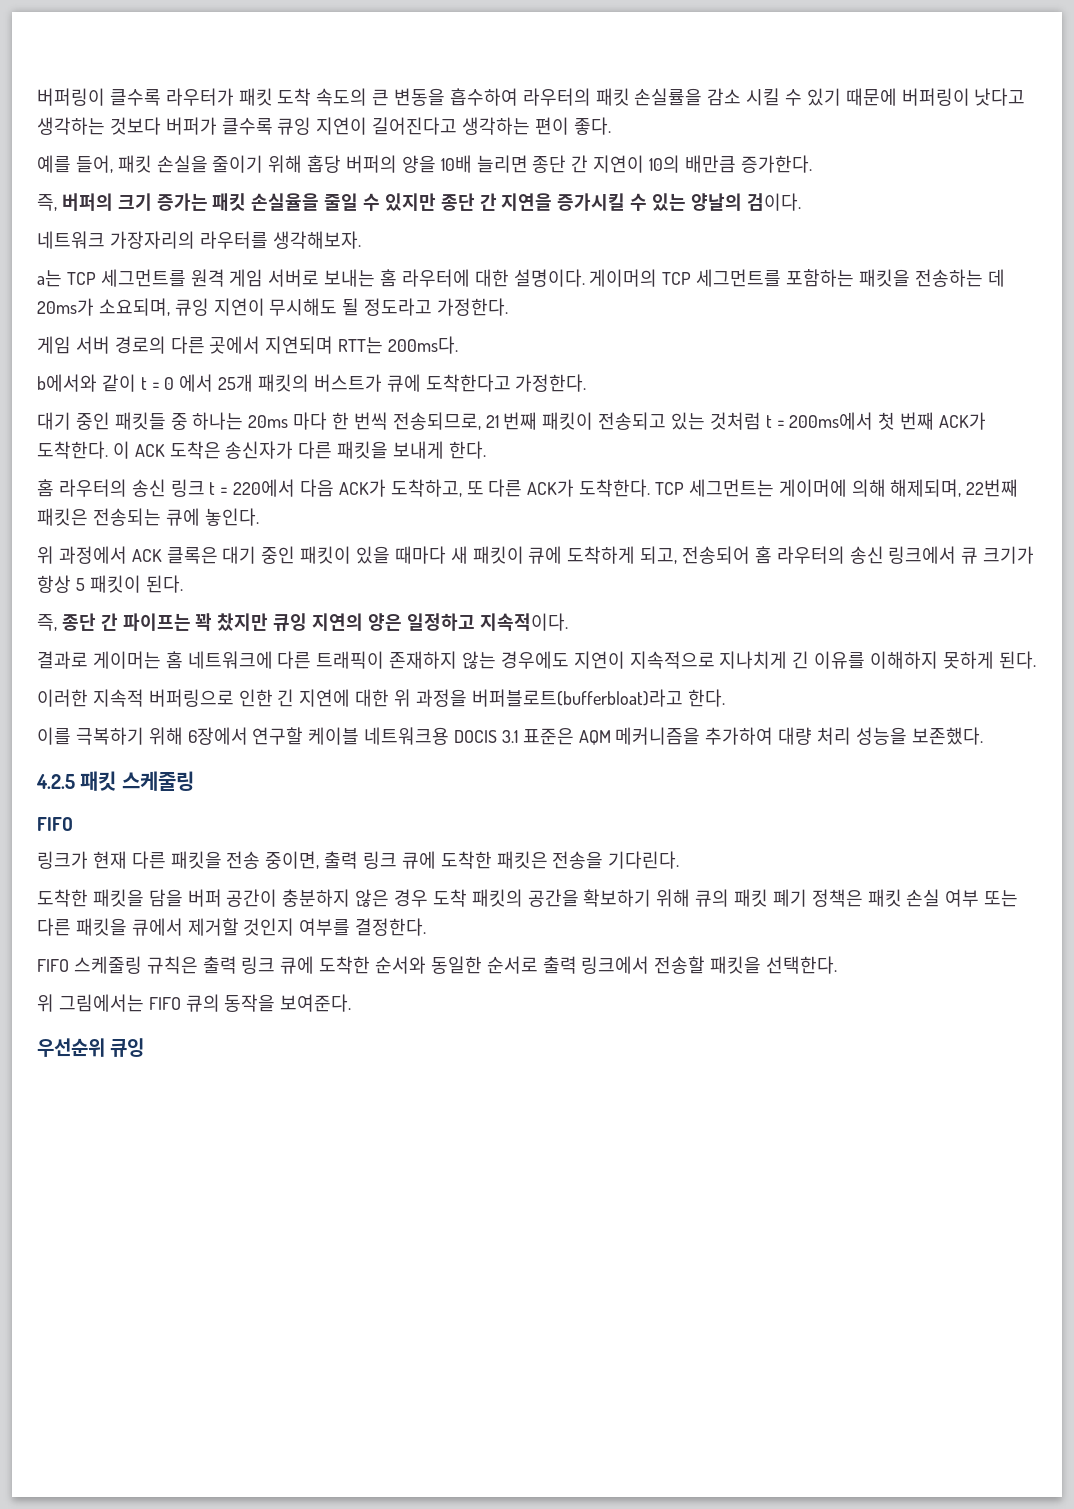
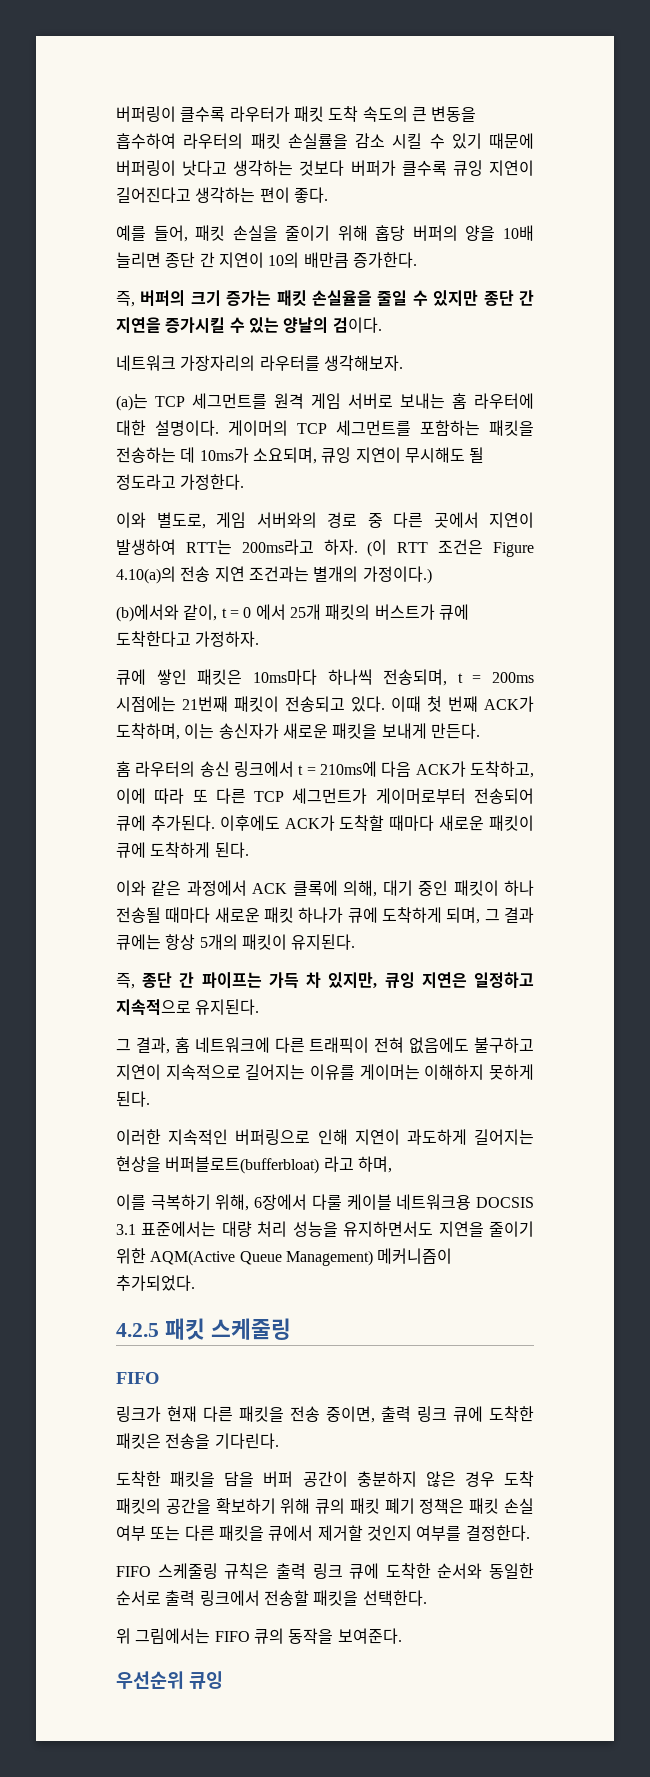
- a는 TCP 세그먼트를 원격 게임 서버로 보내는 홈 라우터에 대한 설명이다.
+ (a)는 TCP 세그먼트를 원격 게임 서버로 보내는 홈 라우터에 대한 설명이다.
- 게이머의 TCP 세그먼트를 포함하는 패킷을 전송하는 데 20ms가 소요되며, 큐잉 지연이 무시해도 될 정도라고 가정한다.
+ 게이머의 TCP 세그먼트를 포함하는 패킷을 전송하는 데 10ms가 소요되며, 큐잉 지연이 무시해도 될 정도라고 가정한다.
- 게임 서버 경로의 다른 곳에서 지연되며 RTT는 200ms다.
- b에서와 같이 t = 0 에서 25개 패킷의 버스트가 큐에 도착한다고 가정한다.
- 대기 중인 패킷들 중 하나는 20ms 마다 한 번씩 전송되므로, 21 번째 패킷이 전송되고 있는 것처럼 t = 200ms에서 첫 번째 ACK가 도착한다. 이 ACK 도착은 송신자가 다른 패킷을 보내게 한다.
- 홈 라우터의 송신 링크 t = 220에서 다음 ACK가 도착하고, 또 다른 ACK가 도착한다. TCP 세그먼트는 게이머에 의해 해제되며, 22번째 패킷은 전송되는 큐에 놓인다.
- 위 과정에서 ACK 클록은 대기 중인 패킷이 있을 때마다 새 패킷이 큐에 도착하게 되고, 전송되어 홈 라우터의 송신 링크에서 큐 크기가 항상 5 패킷이 된다.
- 즉, 종단 간 파이프는 꽉 찼지만 큐잉 지연의 양은 일정하고 지속적이다.
- 결과로 게이머는 홈 네트워크에 다른 트래픽이 존재하지 않는 경우에도 지연이 지속적으로 지나치게 긴 이유를 이해하지 못하게 된다.
- 이러한 지속적 버퍼링으로 인한 긴 지연에 대한 위 과정을 버퍼블로트(bufferbloat)라고 한다.
- 이를 극복하기 위해 6장에서 연구할 케이블 네트워크용 DOCIS 3.1 표준은 AQM 메커니즘을 추가하여 대량 처리 성능을 보존했다.
+ 이와 별도로, 게임 서버와의 경로 중 다른 곳에서 지연이 발생하여 RTT는 200ms라고 하자. (이 RTT 조건은 Figure 4.10(a)의 전송 지연 조건과는 별개의 가정이다.)
+ (b)에서와 같이, t = 0 에서 25개 패킷의 버스트가 큐에 도착한다고 가정하자.
+ 큐에 쌓인 패킷은 10ms마다 하나씩 전송되며, t = 200ms 시점에는 21번째 패킷이 전송되고 있다. 이때 첫 번째 ACK가 도착하며, 이는 송신자가 새로운 패킷을 보내게 만든다.
+ 홈 라우터의 송신 링크에서 t = 210ms에 다음 ACK가 도착하고, 이에 따라 또 다른 TCP 세그먼트가 게이머로부터 전송되어 큐에 추가된다. 이후에도 ACK가 도착할 때마다 새로운 패킷이 큐에 도착하게 된다.
+ 이와 같은 과정에서 ACK 클록에 의해, 대기 중인 패킷이 하나 전송될 때마다 새로운 패킷 하나가 큐에 도착하게 되며, 그 결과 큐에는 항상 5개의 패킷이 유지된다.
+ 즉, 종단 간 파이프는 가득 차 있지만, 큐잉 지연은 일정하고 지속적으로 유지된다.
+ 그 결과, 홈 네트워크에 다른 트래픽이 전혀 없음에도 불구하고 지연이 지속적으로 길어지는 이유를 게이머는 이해하지 못하게 된다.
+ 이러한 지속적인 버퍼링으로 인해 지연이 과도하게 길어지는 현상을 버퍼블로트(bufferbloat) 라고 하며,
+ 이를 극복하기 위해, 6장에서 다룰 케이블 네트워크용 DOCSIS 3.1 표준에서는 대량 처리 성능을 유지하면서도 지연을 줄이기 위한 AQM(Active Queue Management) 메커니즘이 추가되었다.

